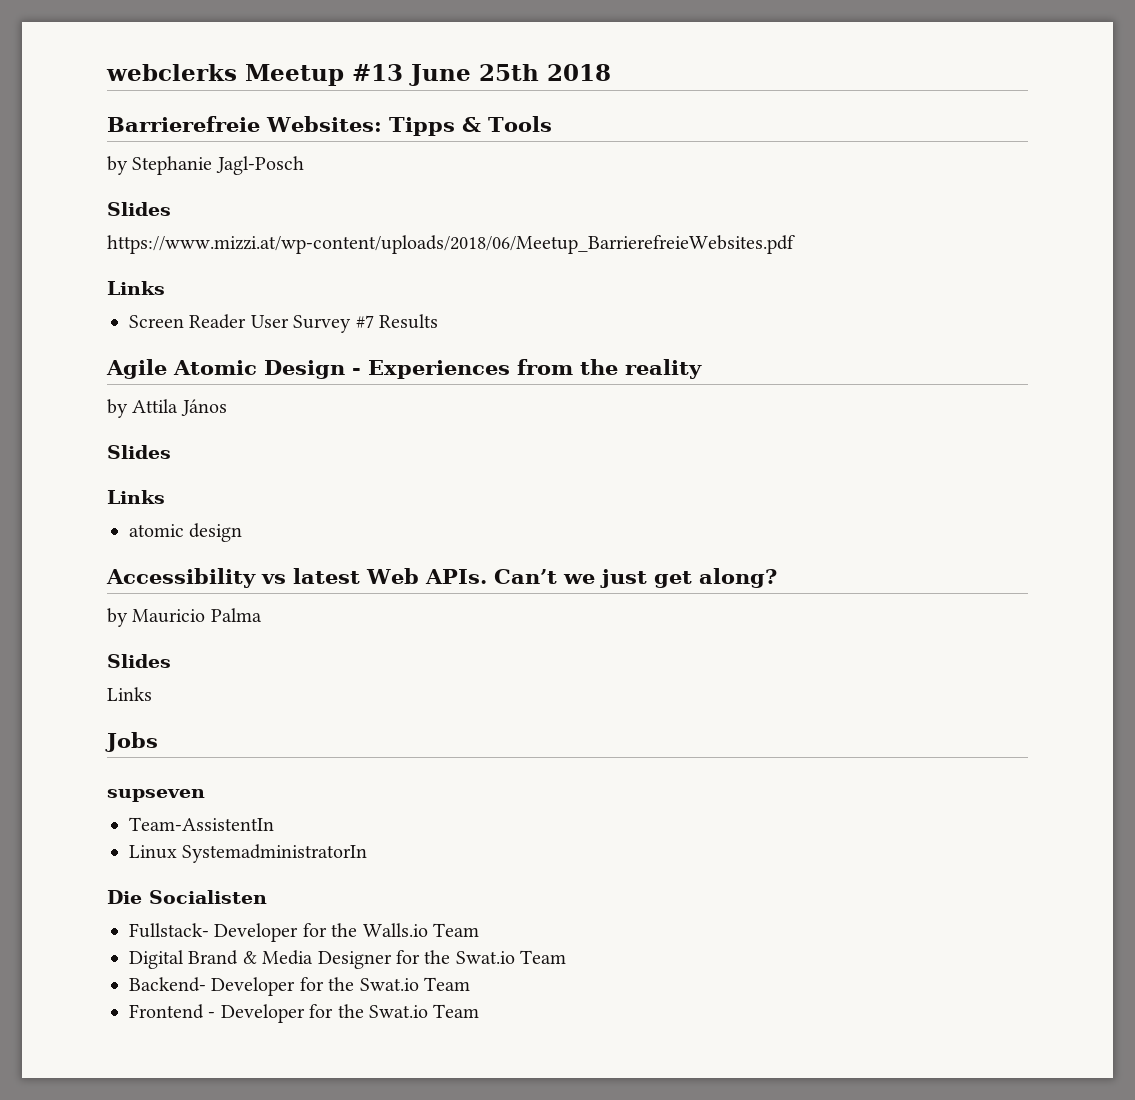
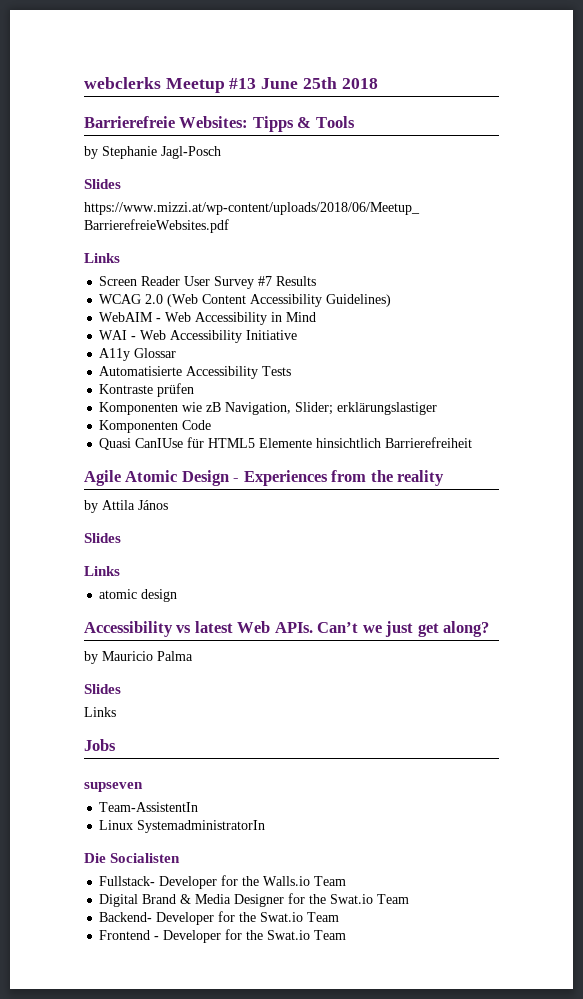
+ WCAG 2.0 (Web Content Accessibility Guidelines)
+ WebAIM - Web Accessibility in Mind
+ WAI - Web Accessibility Initiative
+ A11y Glossar
+ Automatisierte Accessibility Tests
+ Kontraste prüfen
+ Komponenten wie zB Navigation, Slider; erklärungslastiger
+ Komponenten Code
+ Quasi CanIUse für HTML5 Elemente hinsichtlich Barrierefreiheit

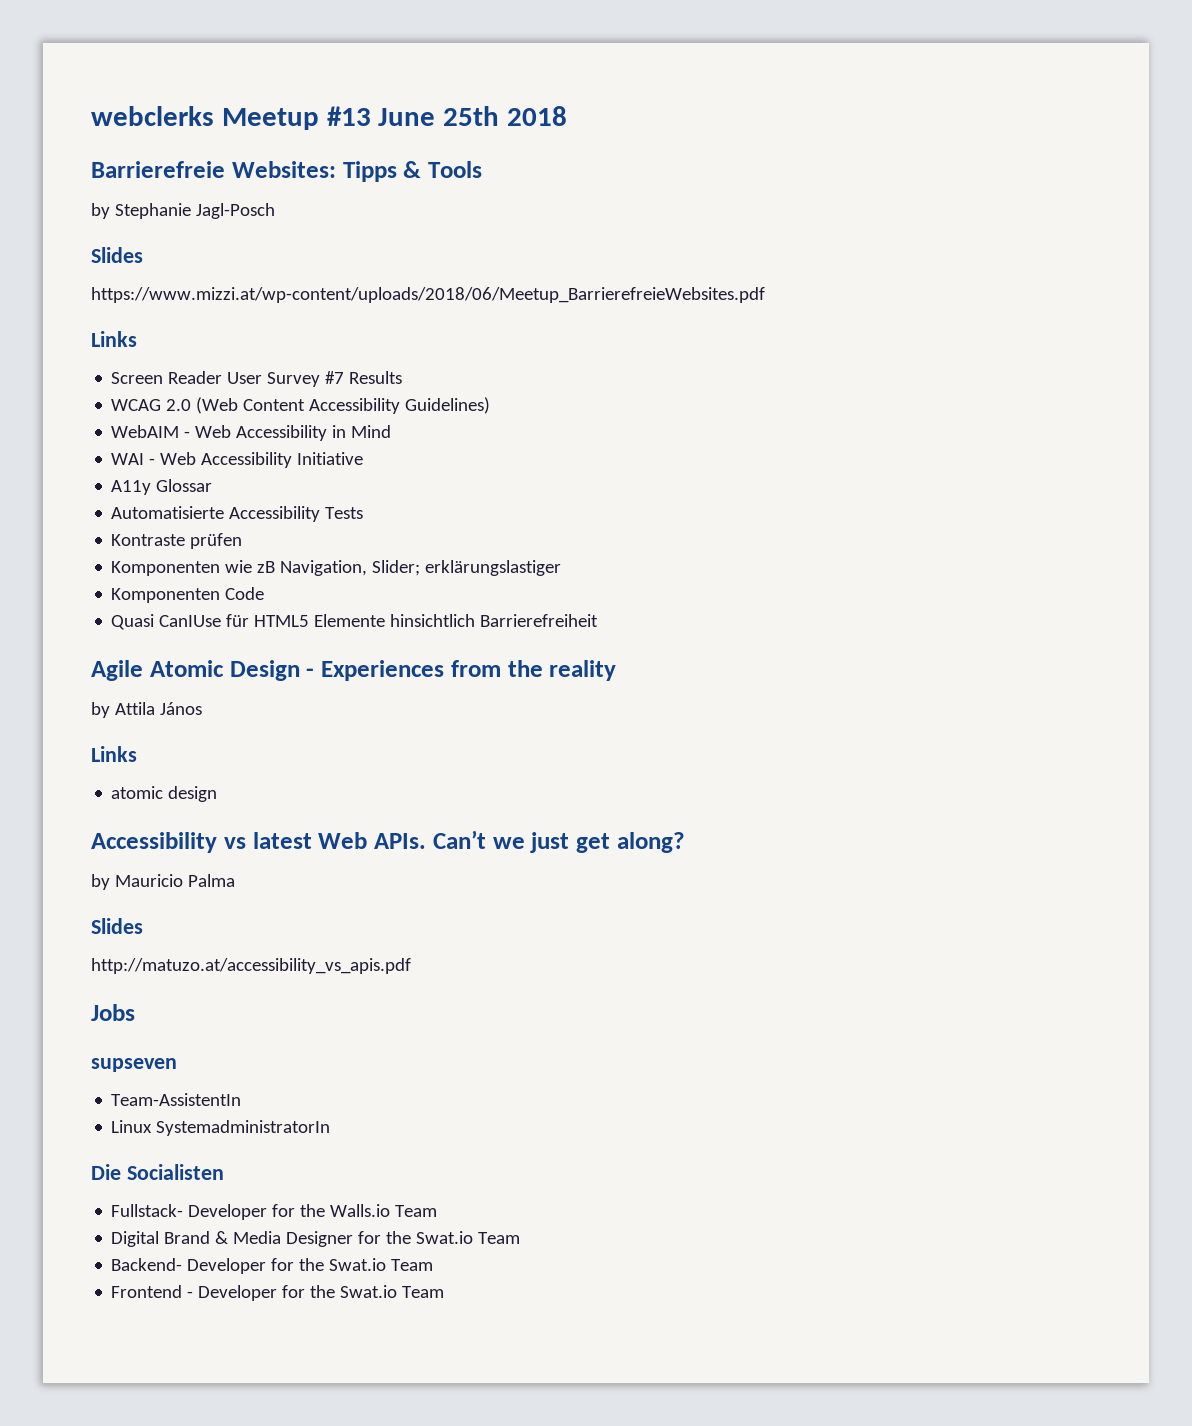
  by Attila János
- Slides
  by Mauricio Palma
  Slides
- Links
+ http://matuzo.at/accessibility_vs_apis.pdf

